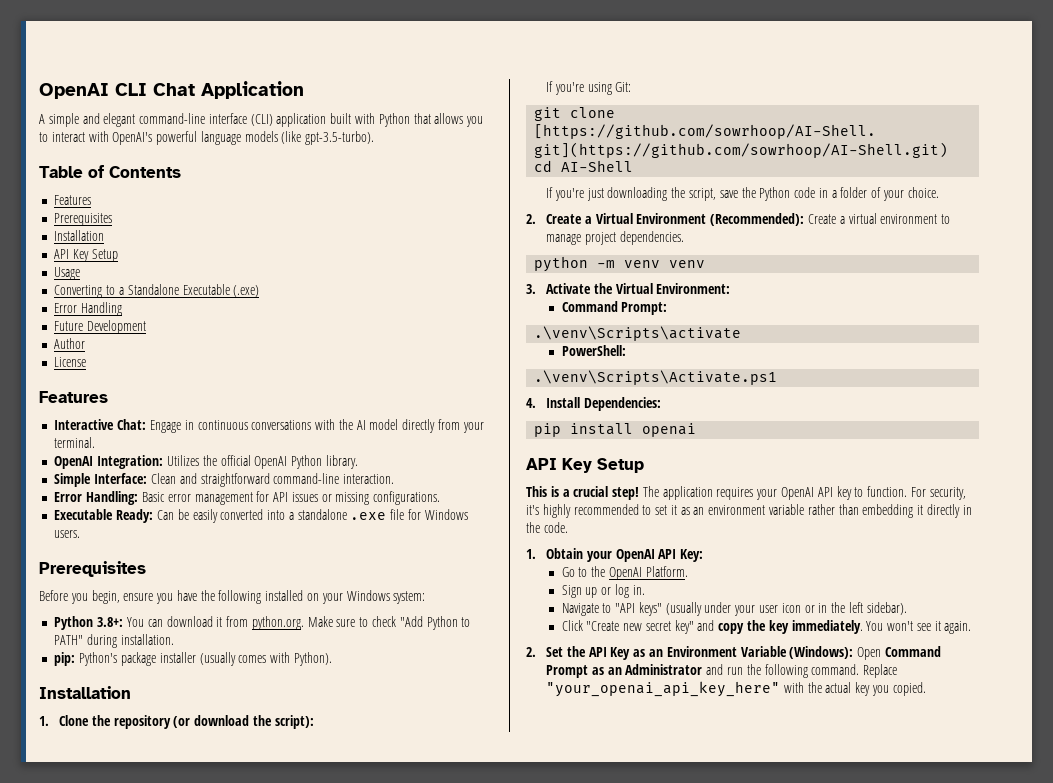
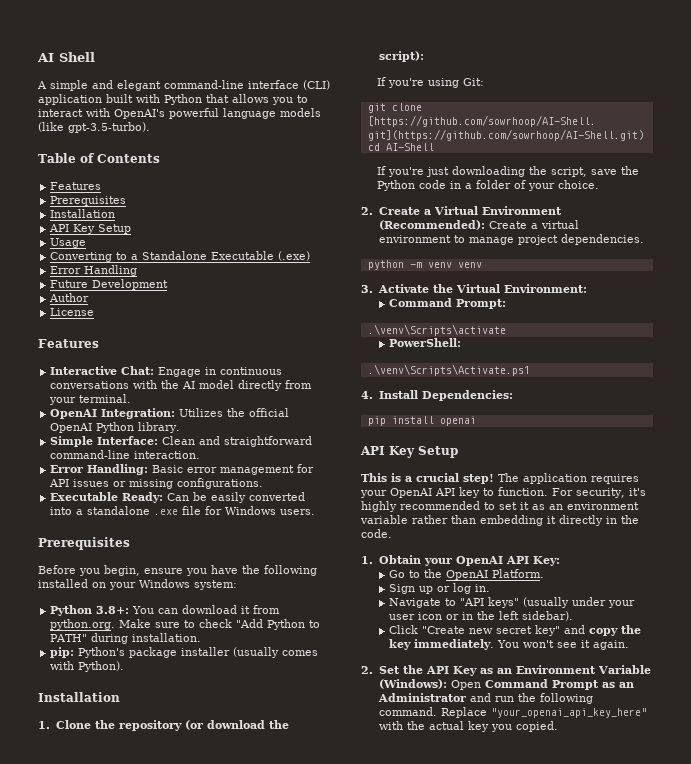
- OpenAI CLI Chat Application
+ AI Shell

